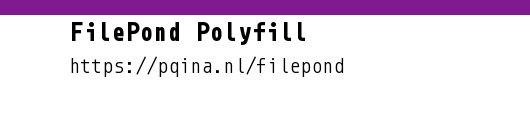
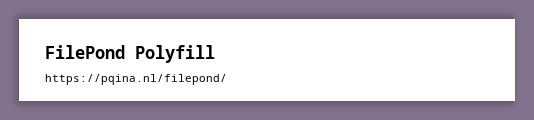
- https://pqina.nl/filepond
+ https://pqina.nl/filepond/

